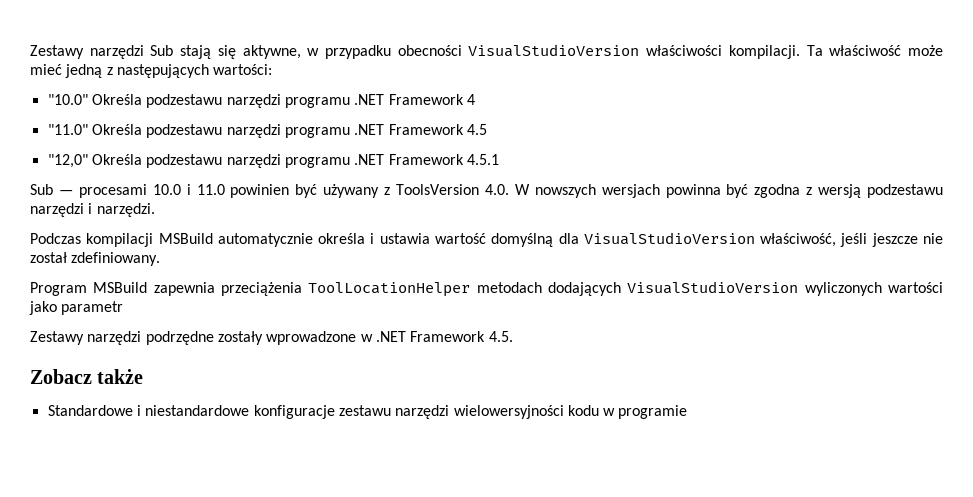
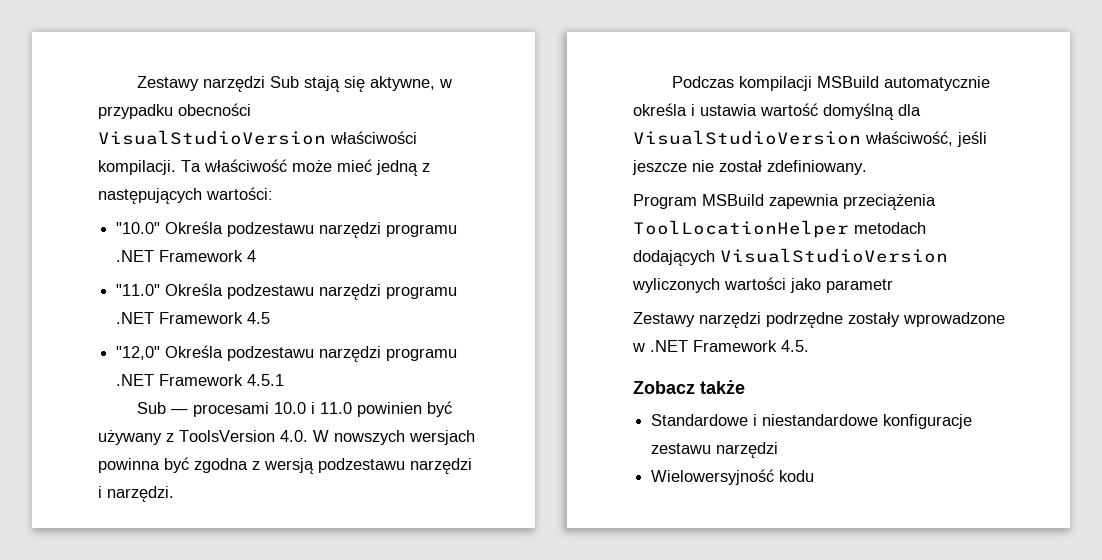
- Standardowe i niestandardowe konfiguracje zestawu narzędzi wielowersyjności kodu w programie
+ Standardowe i niestandardowe konfiguracje zestawu narzędzi
+ Wielowersyjność kodu

